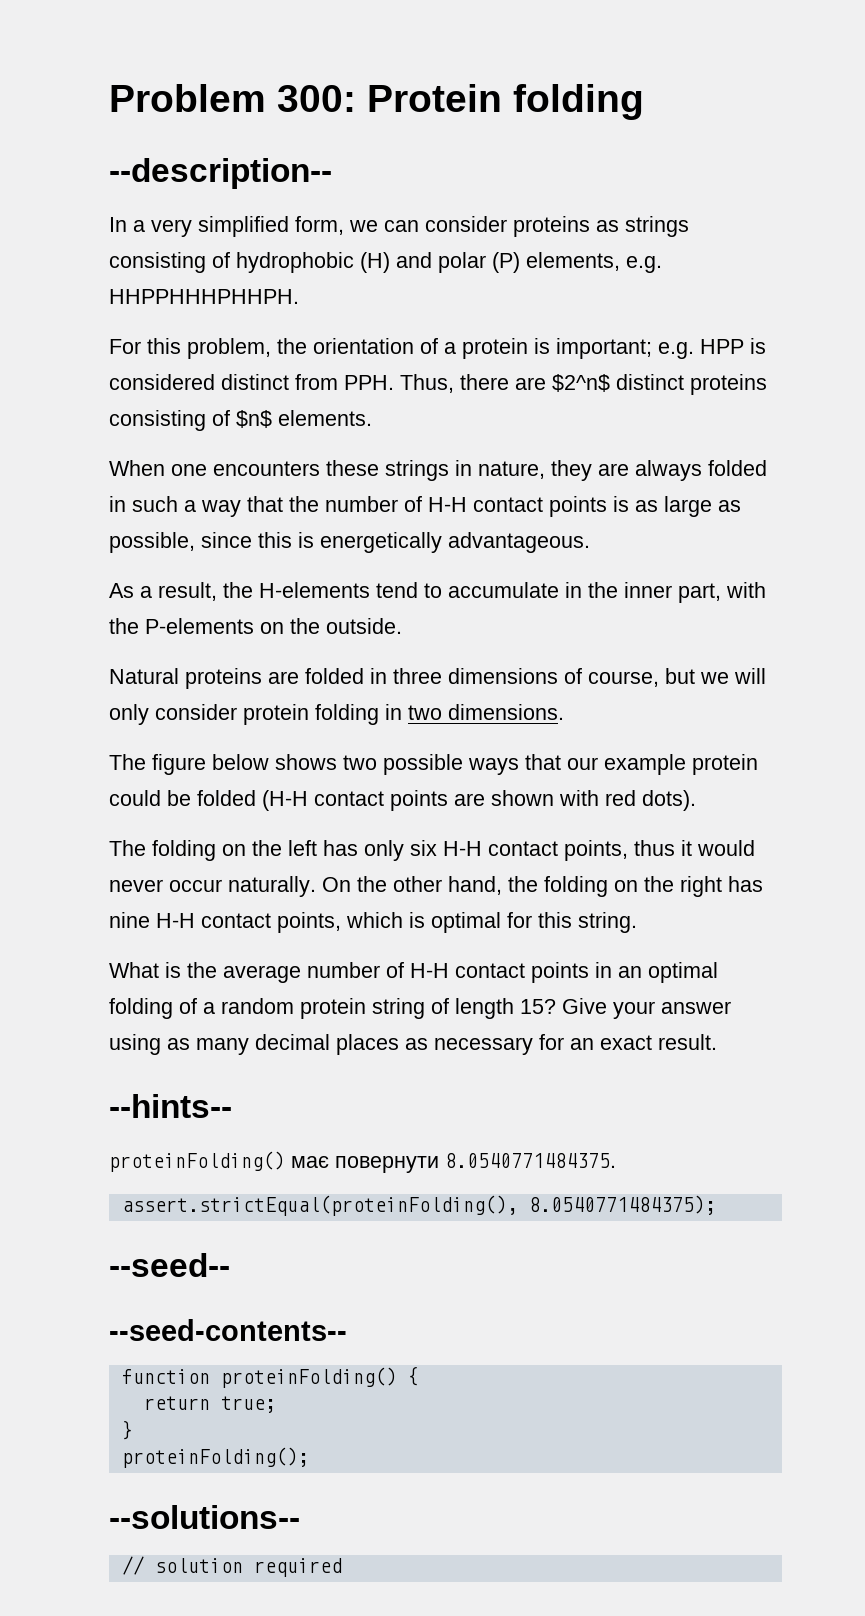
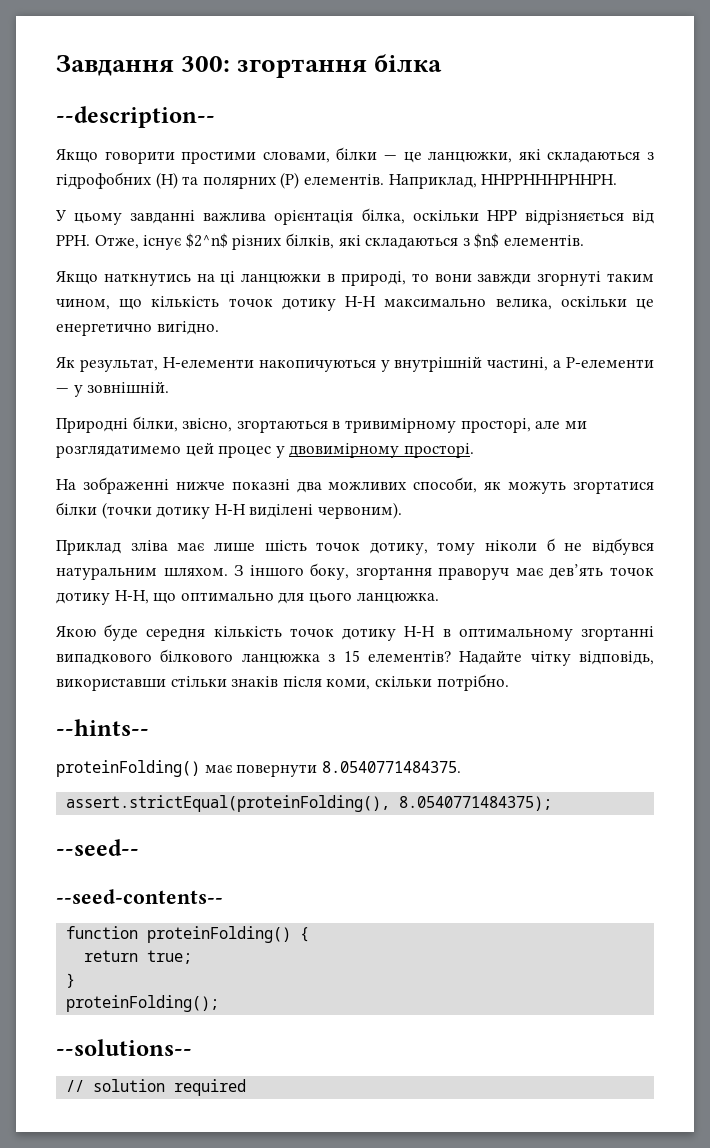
- Problem 300: Protein folding
+ Завдання 300: згортання білка
  --description--
- In a very simplified form, we can consider proteins as strings consisting of hydrophobic (H) and polar (P) elements, e.g. HHPPHHHPHHPH.
- For this problem, the orientation of a protein is important; e.g. HPP is considered distinct from PPH. Thus, there are $2^n$ distinct proteins consisting of $n$ elements.
- When one encounters these strings in nature, they are always folded in such a way that the number of H-H contact points is as large as possible, since this is energetically advantageous.
- As a result, the H-elements tend to accumulate in the inner part, with the P-elements on the outside.
- Natural proteins are folded in three dimensions of course, but we will only consider protein folding in two dimensions.
- The figure below shows two possible ways that our example protein could be folded (H-H contact points are shown with red dots).
- The folding on the left has only six H-H contact points, thus it would never occur naturally. On the other hand, the folding on the right has nine H-H contact points, which is optimal for this string.
- What is the average number of H-H contact points in an optimal folding of a random protein string of length 15? Give your answer using as many decimal places as necessary for an exact result.
+ Якщо говорити простими словами, білки — це ланцюжки, які складаються з гідрофобних (H) та полярних (P) елементів. Наприклад, HHPPHHHPHHPH.
+ У цьому завданні важлива орієнтація білка, оскільки HPP відрізняється від PPH. Отже, існує $2^n$ різних білків, які складаються з $n$ елементів.
+ Якщо наткнутись на ці ланцюжки в природі, то вони завжди згорнуті таким чином, що кількість точок дотику H-H максимально велика, оскільки це енергетично вигідно.
+ Як результат, H-елементи накопичуються у внутрішній частині, а P-елементи — у зовнішній.
+ Природні білки, звісно, згортаються в тривимірному просторі, але ми розглядатимемо цей процес у двовимірному просторі.
+ На зображенні нижче показні два можливих способи, як можуть згортатися білки (точки дотику Н-Н виділені червоним).
+ Приклад зліва має лише шість точок дотику, тому ніколи б не відбувся натуральним шляхом. З іншого боку, згортання праворуч має дев’ять точок дотику H-H, що оптимально для цього ланцюжка.
+ Якою буде середня кількість точок дотику H-H в оптимальному згортанні випадкового білкового ланцюжка з 15 елементів? Надайте чітку відповідь, використавши стільки знаків після коми, скільки потрібно.

